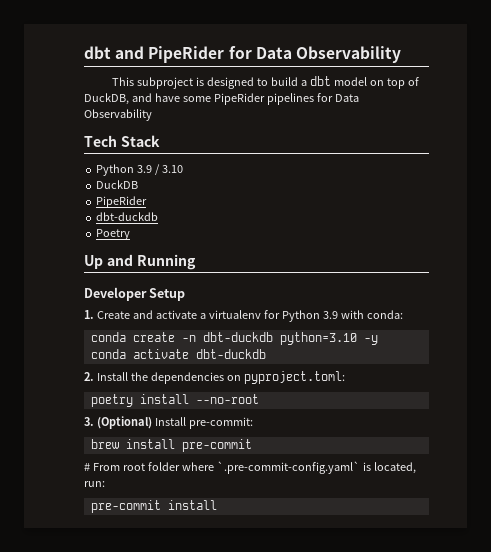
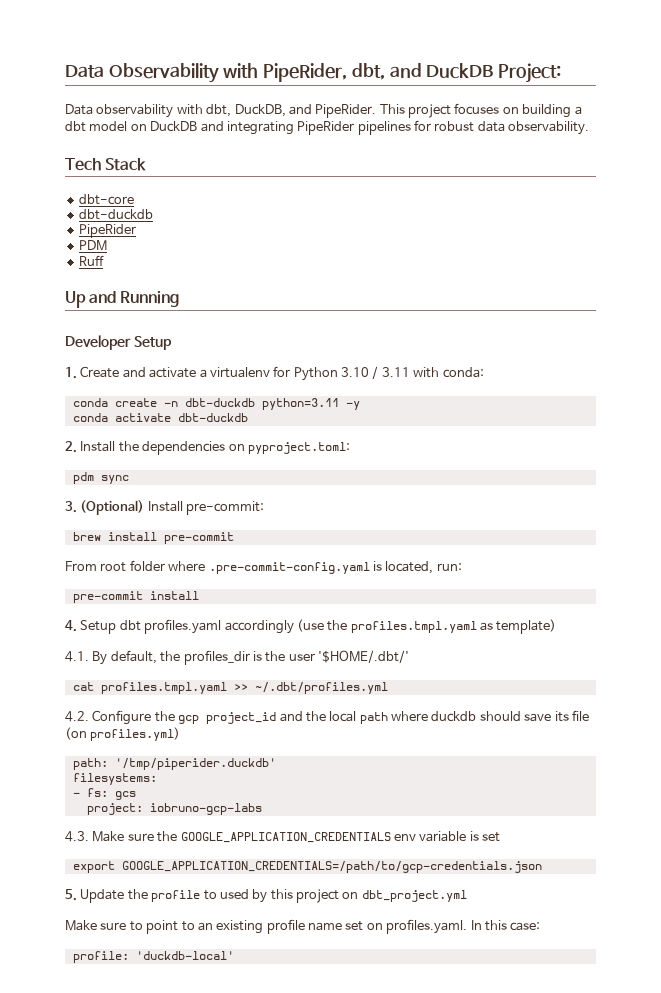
- dbt and PipeRider for Data Observability
- This subproject is designed to build a dbt model on top of DuckDB, and have some PipeRider pipelines for Data Observability
+ Data Observability with PipeRider, dbt, and DuckDB Project:
+ Data observability with dbt, DuckDB, and PipeRider. This project focuses on building a dbt model on DuckDB and integrating PipeRider pipelines for robust data observability.
  Tech Stack
- Python 3.9 / 3.10
- DuckDB
+ dbt-core
+ dbt-duckdb
  PipeRider
- dbt-duckdb
- Poetry
+ PDM
+ Ruff
- 1. Create and activate a virtualenv for Python 3.9 with conda:
+ 1. Create and activate a virtualenv for Python 3.10 / 3.11 with conda:
- conda create -n dbt-duckdb python=3.10 -y
+ conda create -n dbt-duckdb python=3.11 -y
- poetry install --no-root
+ pdm sync
- # From root folder where `.pre-commit-config.yaml` is located, run:
+ From root folder where .pre-commit-config.yaml is located, run:
+ 4. Setup dbt profiles.yaml accordingly (use the profiles.tmpl.yaml as template)
+ 4.1. By default, the profiles_dir is the user '$HOME/.dbt/'
+ cat profiles.tmpl.yaml >> ~/.dbt/profiles.yml
+ 4.2. Configure the gcp project_id and the local path where duckdb should save its file (on profiles.yml)
+ path: '/tmp/piperider.duckdb'
+ filesystems:
+ - fs: gcs
+ project: iobruno-gcp-labs
+ 4.3. Make sure the GOOGLE_APPLICATION_CREDENTIALS env variable is set
+ export GOOGLE_APPLICATION_CREDENTIALS=/path/to/gcp-credentials.json
+ 5. Update the profile to used by this project on dbt_project.yml
+ Make sure to point to an existing profile name set on profiles.yaml. In this case:
+ profile: 'duckdb-local'

